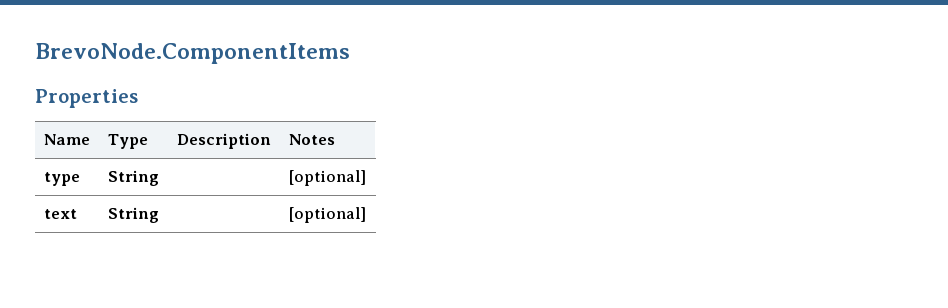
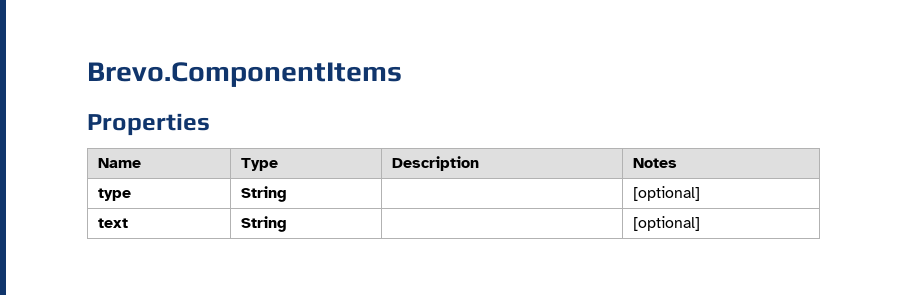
- BrevoNode.ComponentItems
+ Brevo.ComponentItems

